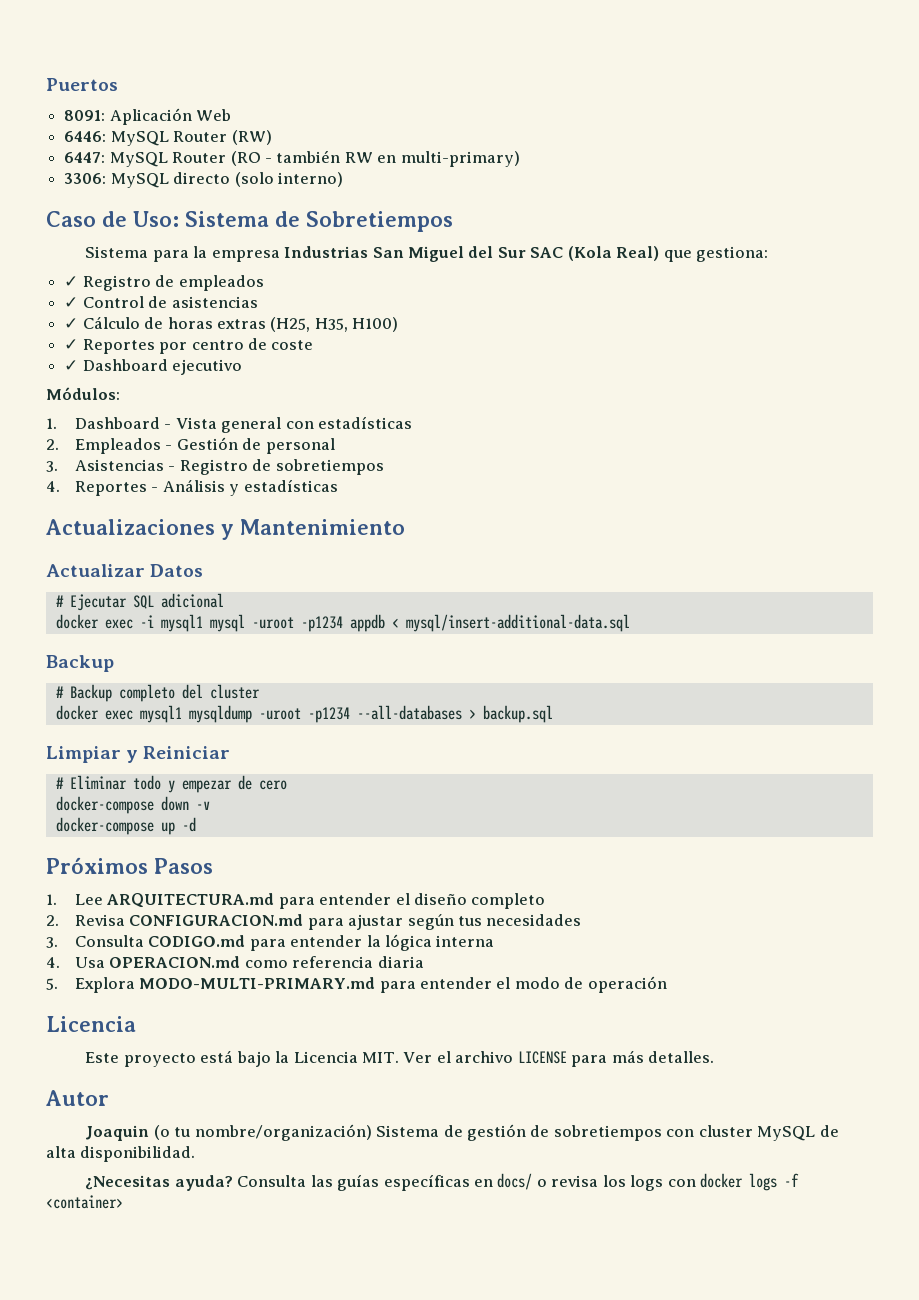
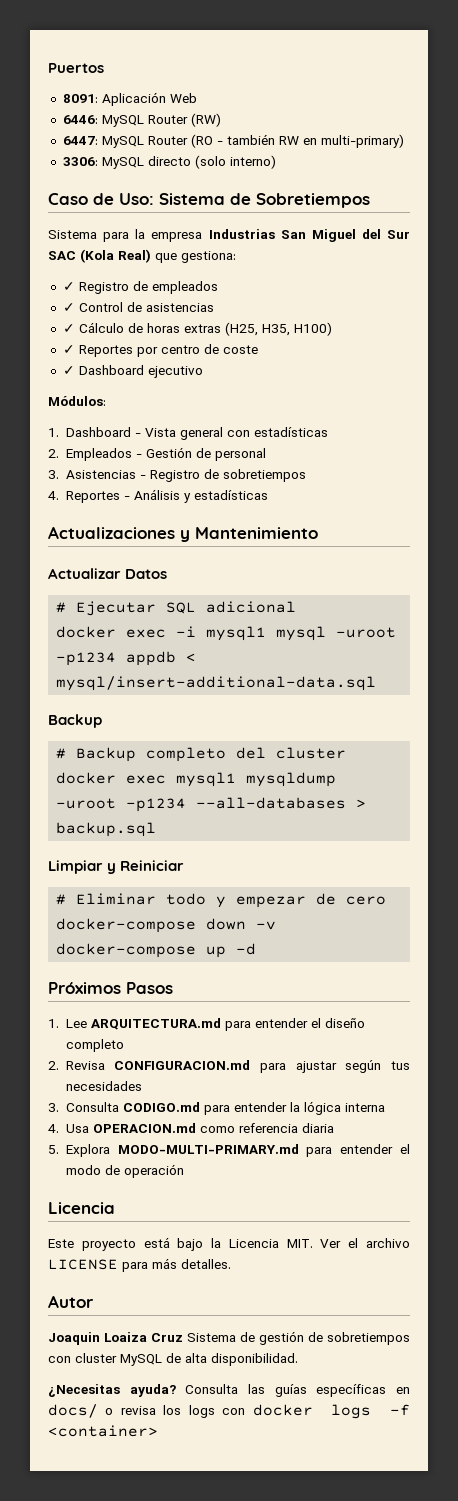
- Joaquin (o tu nombre/organización) Sistema de gestión de sobretiempos con cluster MySQL de alta disponibilidad.
+ Joaquin Loaiza Cruz Sistema de gestión de sobretiempos con cluster MySQL de alta disponibilidad.

